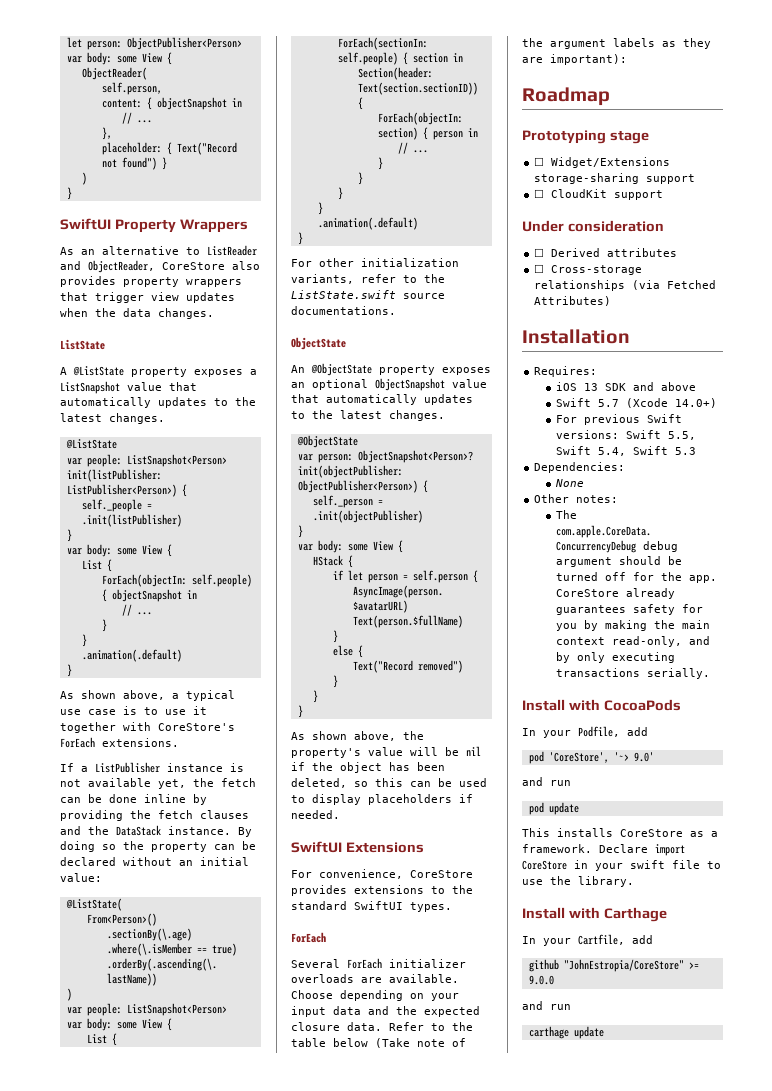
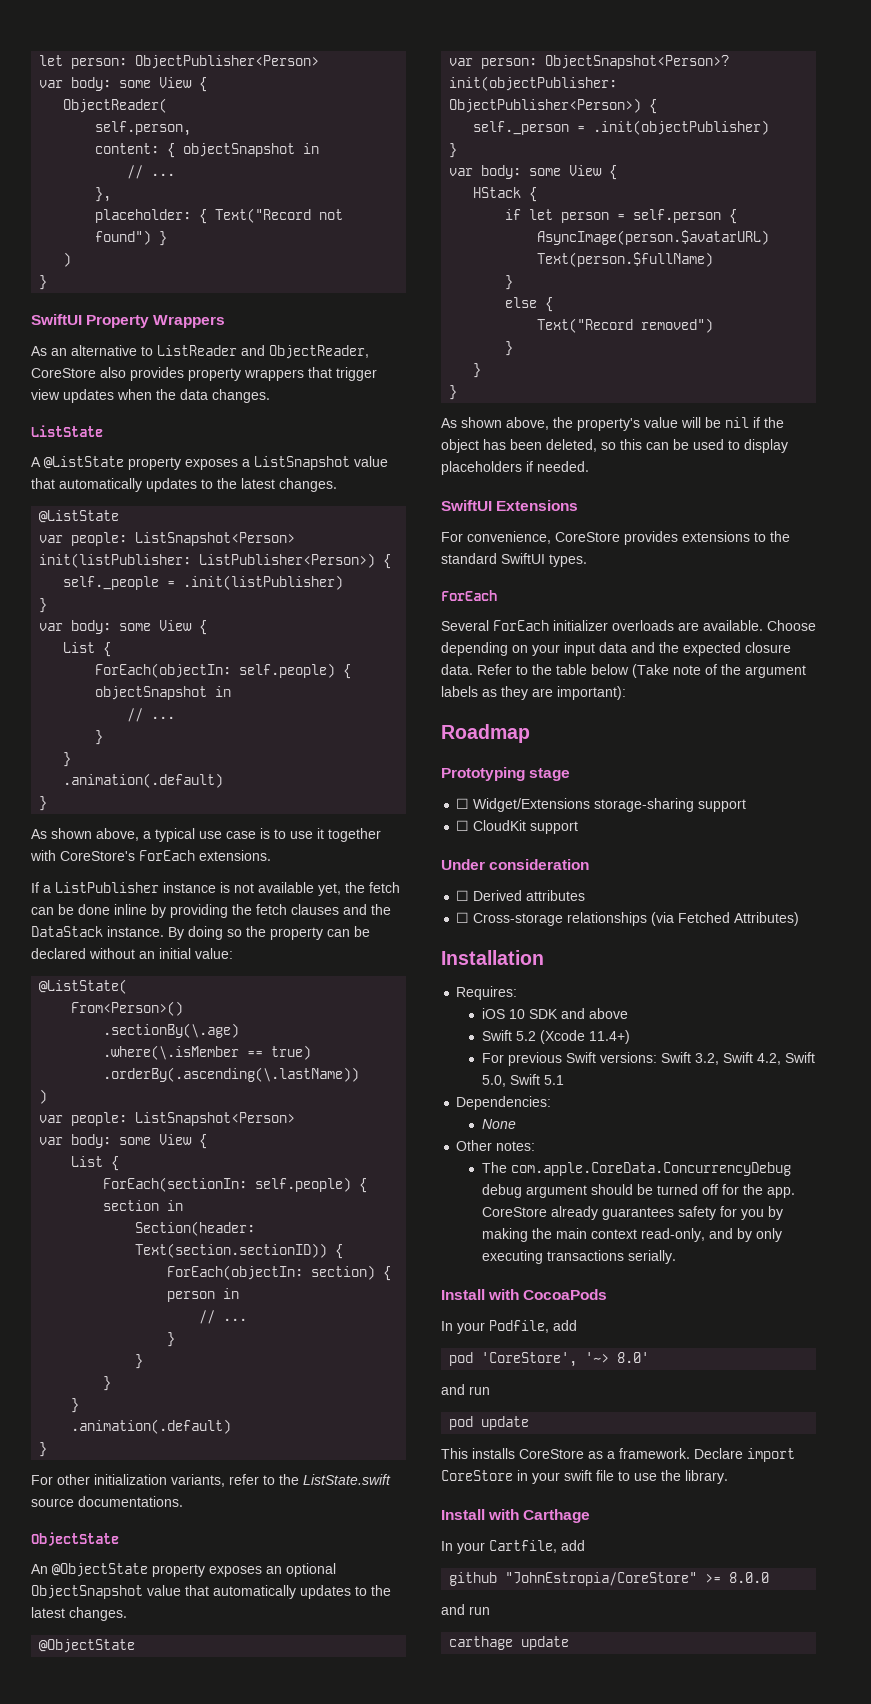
- iOS 13 SDK and above
+ iOS 10 SDK and above
- Swift 5.7 (Xcode 14.0+)
+ Swift 5.2 (Xcode 11.4+)
- For previous Swift versions: Swift 5.5, Swift 5.4, Swift 5.3
+ For previous Swift versions: Swift 3.2, Swift 4.2, Swift 5.0, Swift 5.1
- pod 'CoreStore', '~> 9.0'
+ pod 'CoreStore', '~> 8.0'
- github "JohnEstropia/CoreStore" >= 9.0.0
+ github "JohnEstropia/CoreStore" >= 8.0.0

